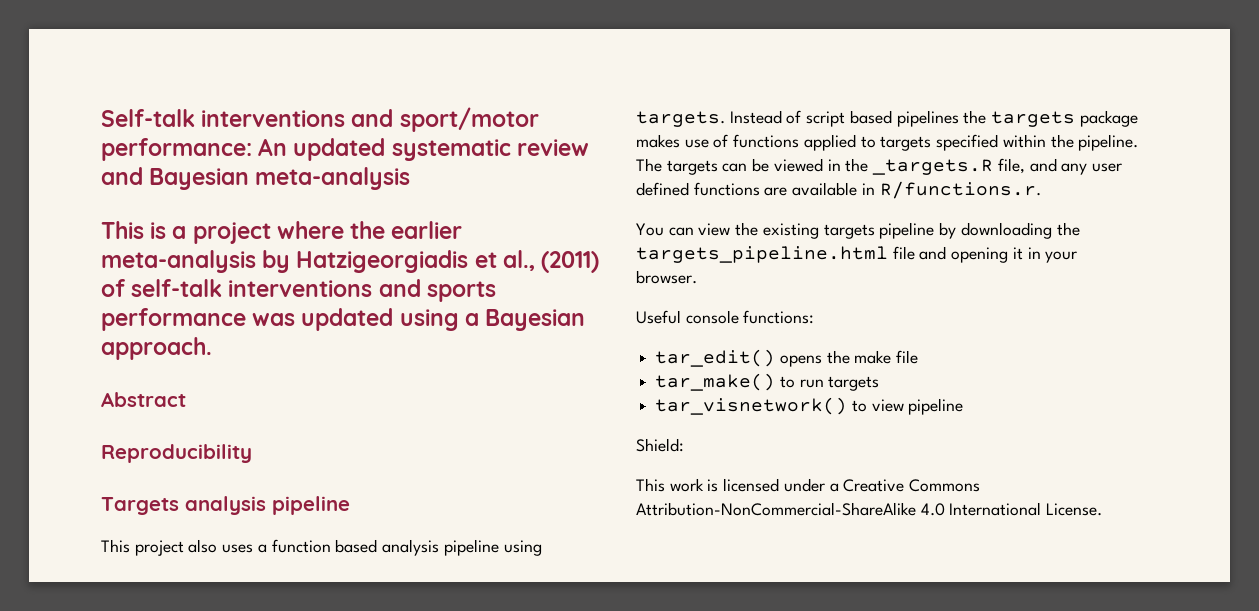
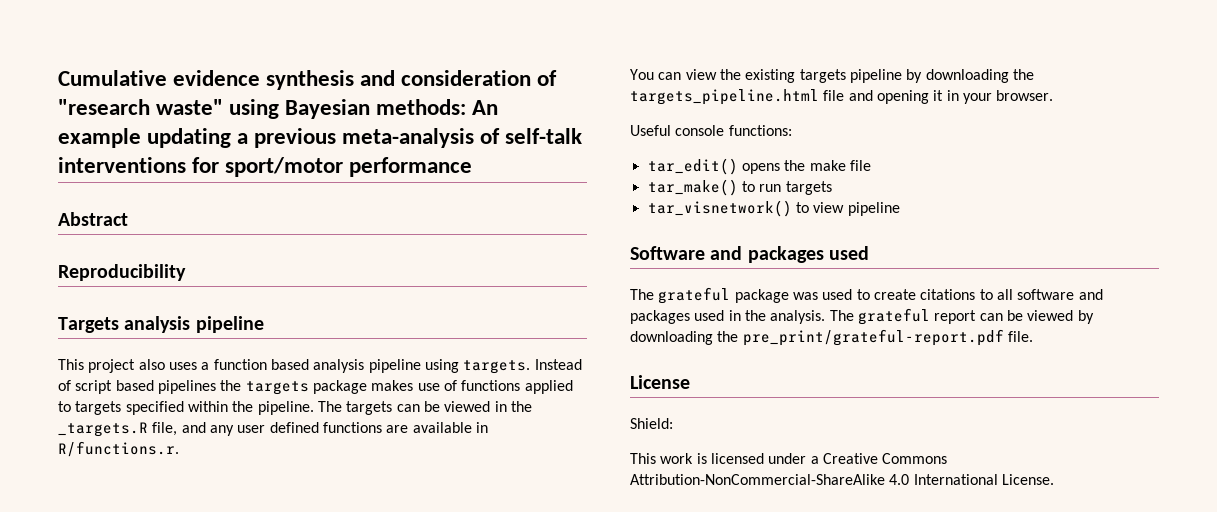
- Self-talk interventions and sport/motor performance: An updated systematic review and Bayesian meta-analysis
- This is a project where the earlier meta-analysis by Hatzigeorgiadis et al., (2011) of self-talk interventions and sports performance was updated using a Bayesian approach.
+ Cumulative evidence synthesis and consideration of "research waste" using Bayesian methods: An example updating a previous meta-analysis of self-talk interventions for sport/motor performance
+ Software and packages used
+ The grateful package was used to create citations to all software and packages used in the analysis. The grateful report can be viewed by downloading the pre_print/grateful-report.pdf file.
+ License

